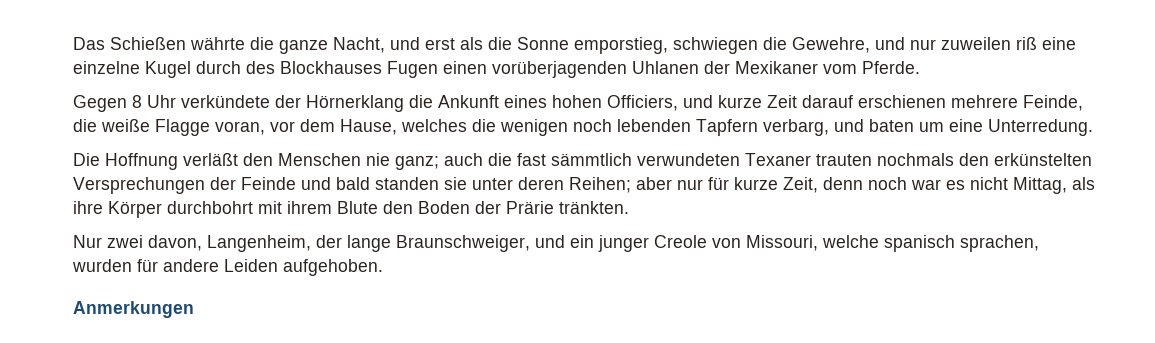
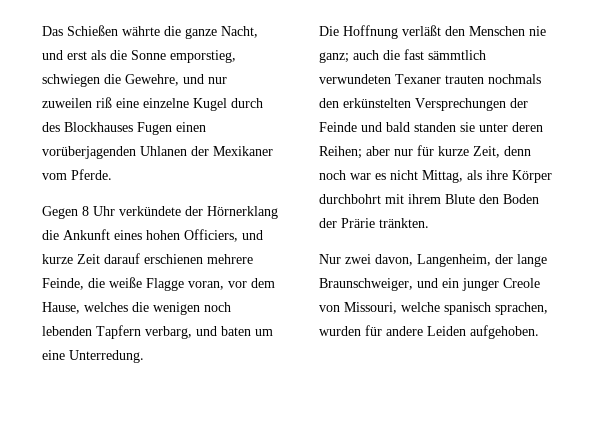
- Anmerkungen

